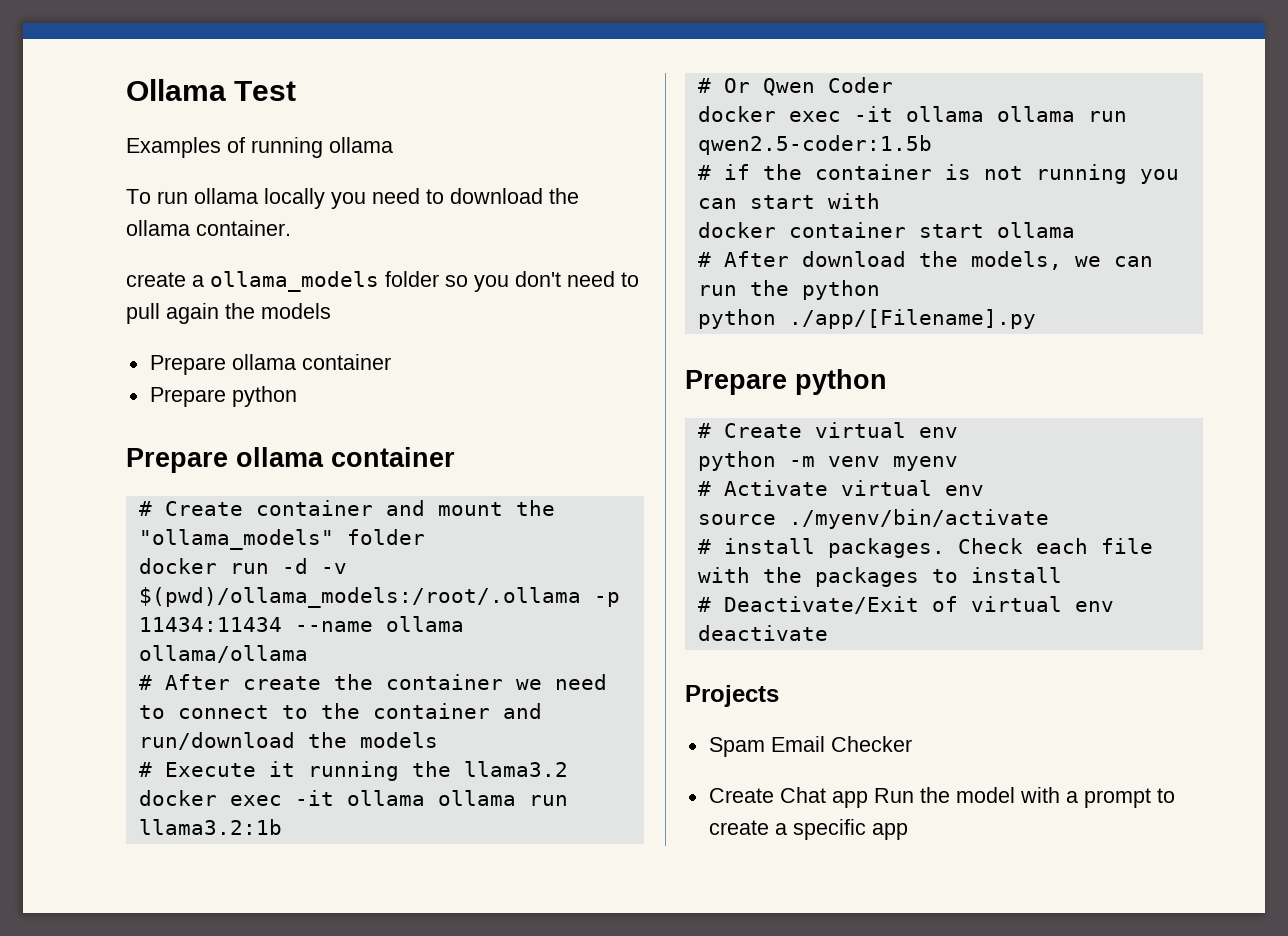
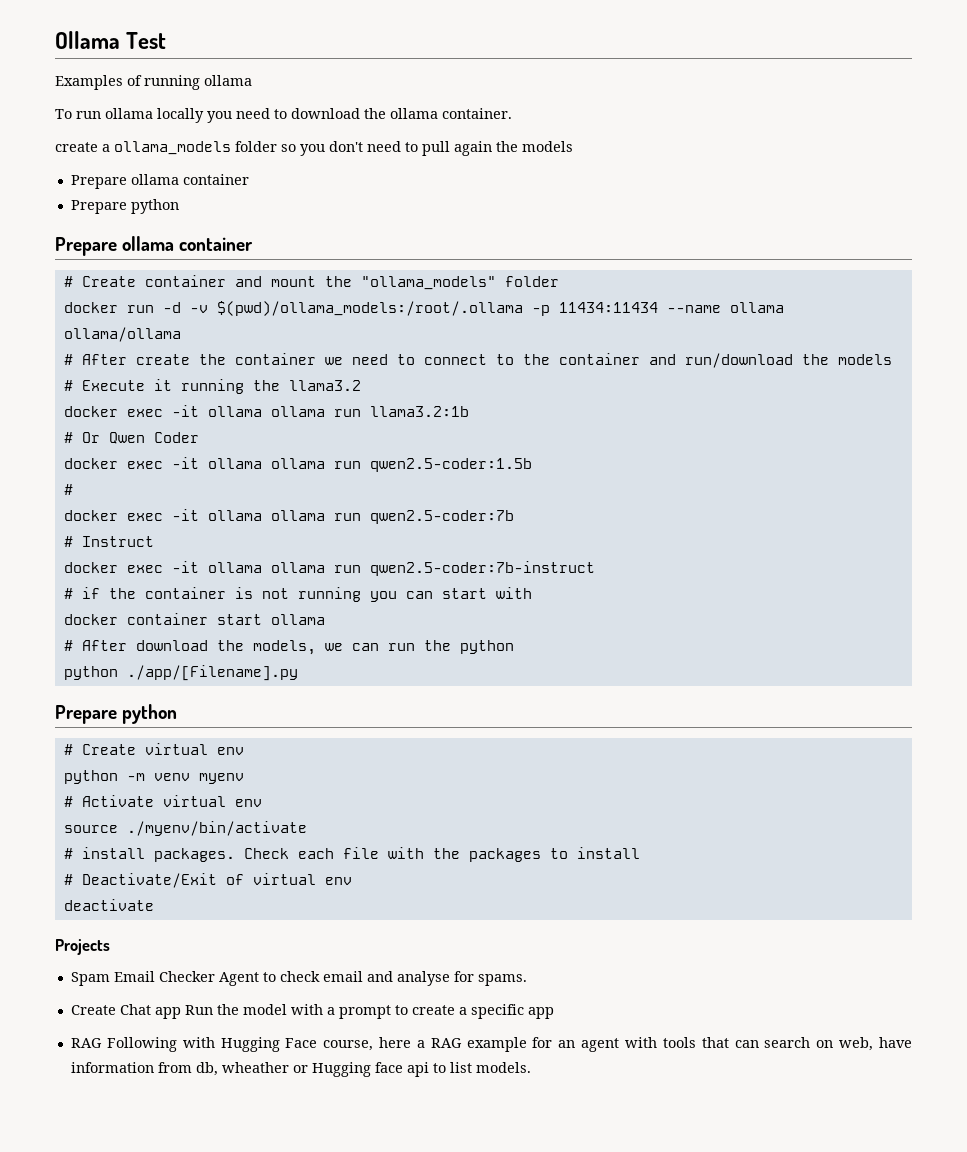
  docker exec -it ollama ollama run qwen2.5-coder:1.5b
+ #
+ docker exec -it ollama ollama run qwen2.5-coder:7b
+ # Instruct
+ docker exec -it ollama ollama run qwen2.5-coder:7b-instruct
- Spam Email Checker
+ Spam Email Checker Agent to check email and analyse for spams.
+ RAG Following with Hugging Face course, here a RAG example for an agent with tools that can search on web, have information from db, wheather or Hugging face api to list models.

